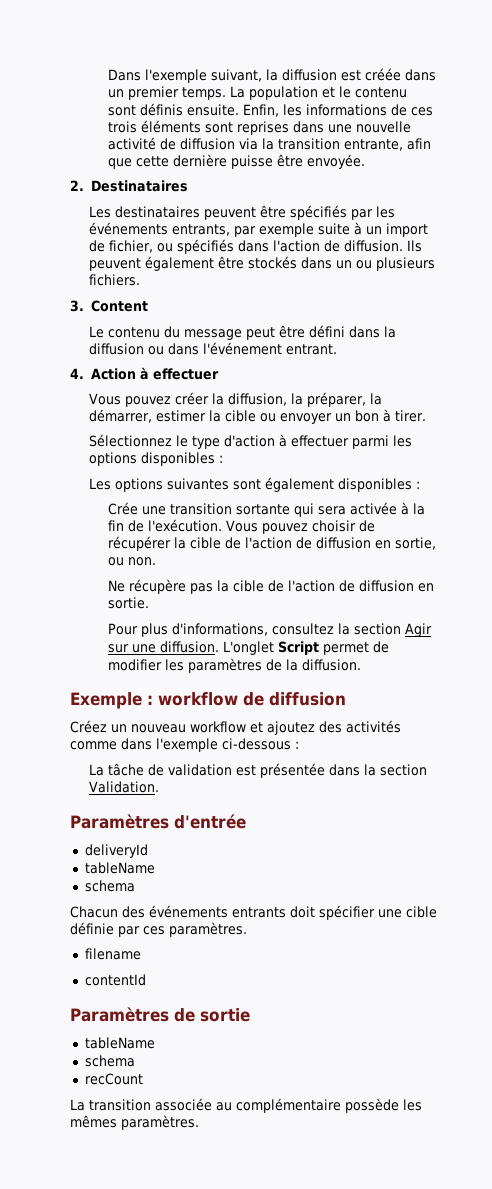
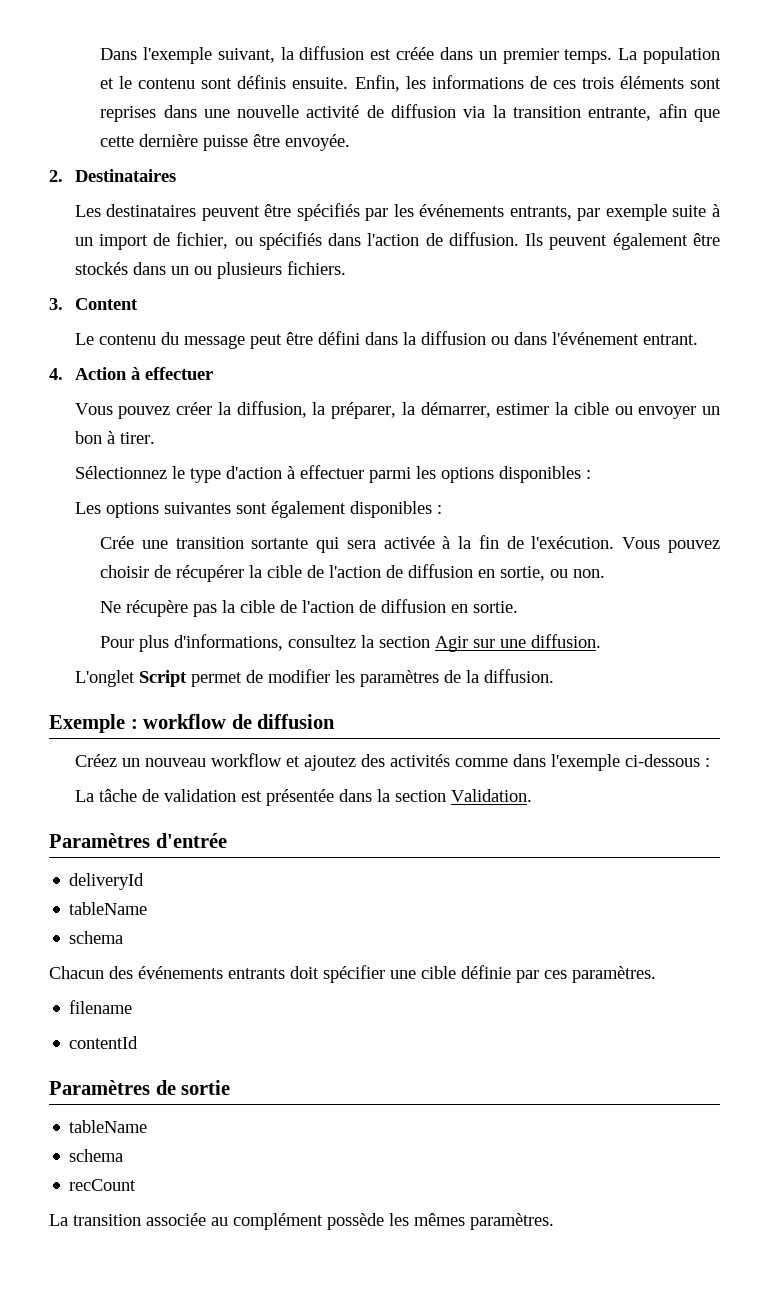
- Pour plus d'informations, consultez la section Agir sur une diffusion. L'onglet Script permet de modifier les paramètres de la diffusion.
+ Pour plus d'informations, consultez la section Agir sur une diffusion.
+ L'onglet Script permet de modifier les paramètres de la diffusion.
- La transition associée au complémentaire possède les mêmes paramètres.
+ La transition associée au complément possède les mêmes paramètres.

